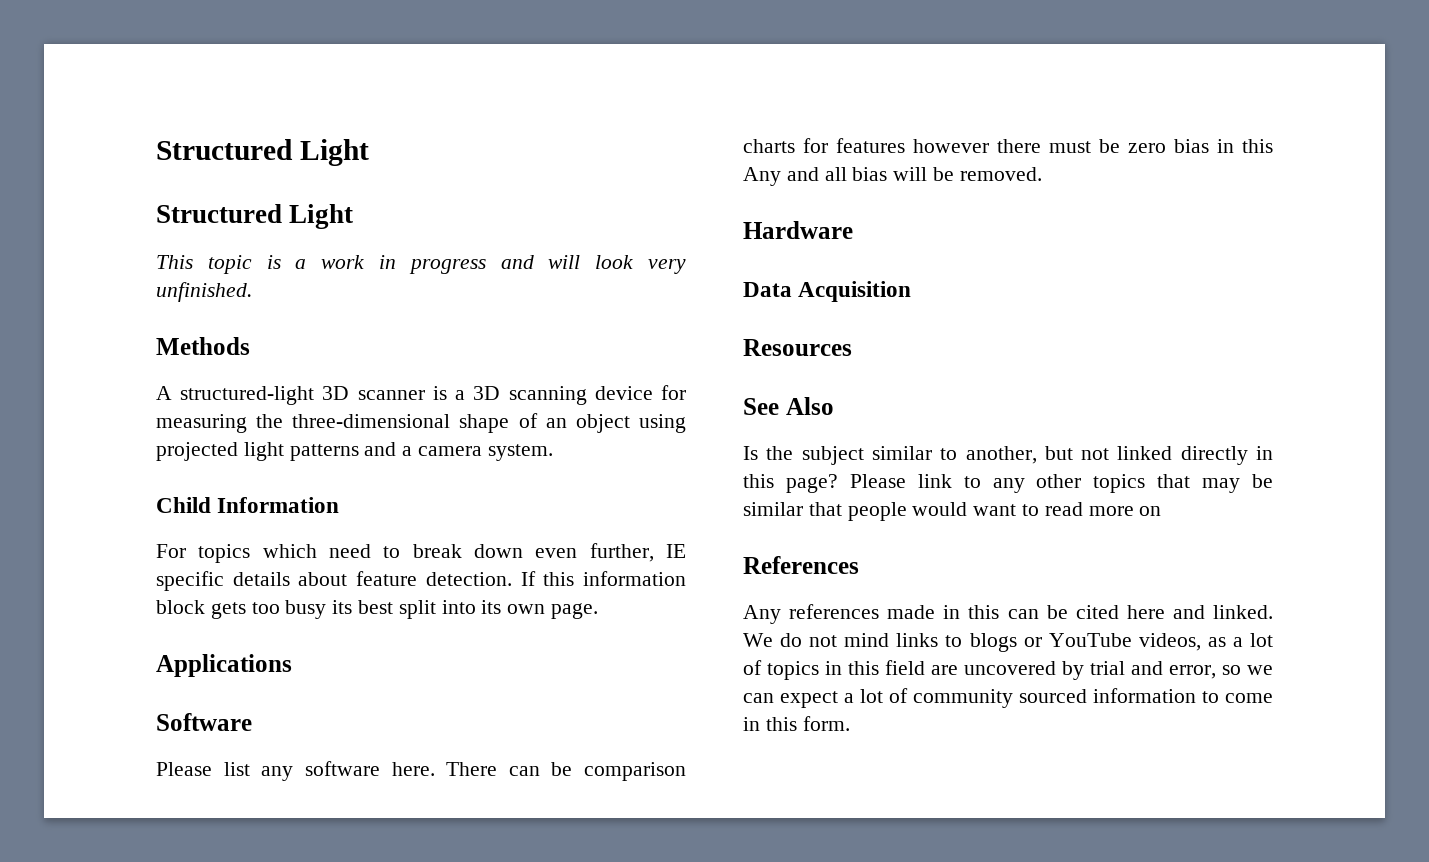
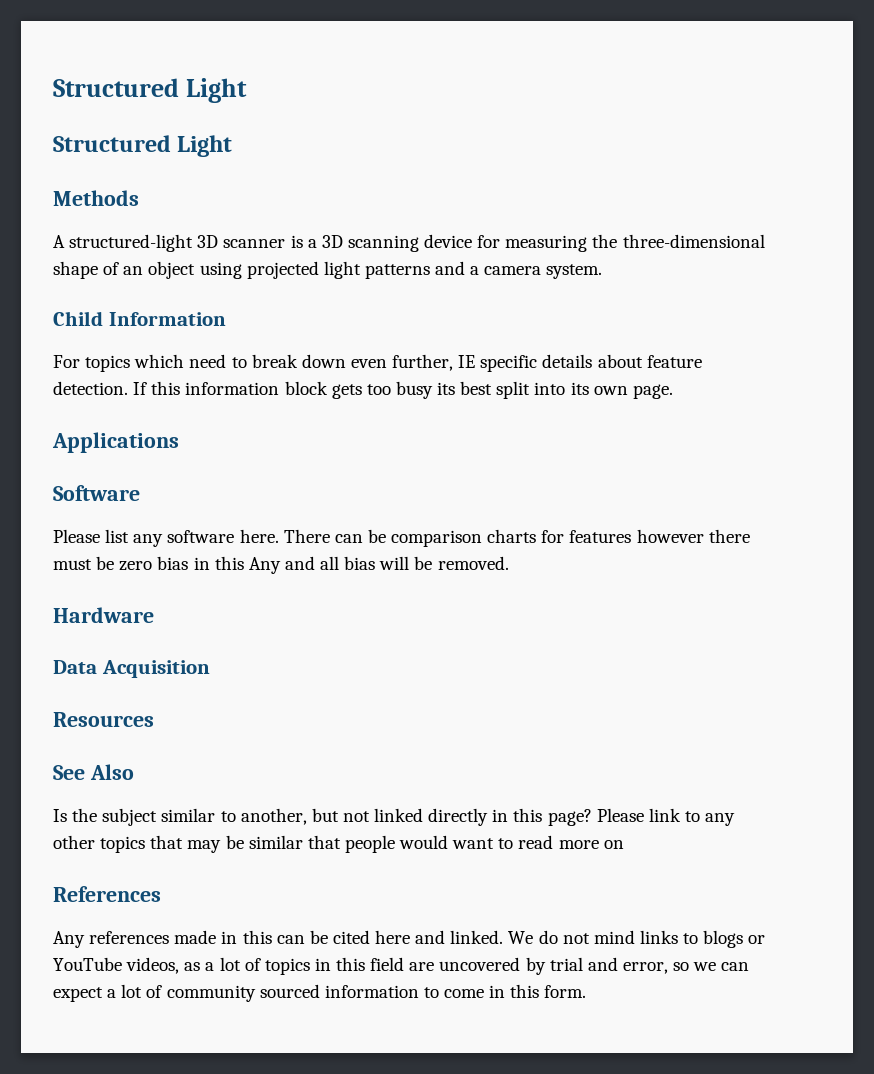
- This topic is a work in progress and will look very unfinished.

